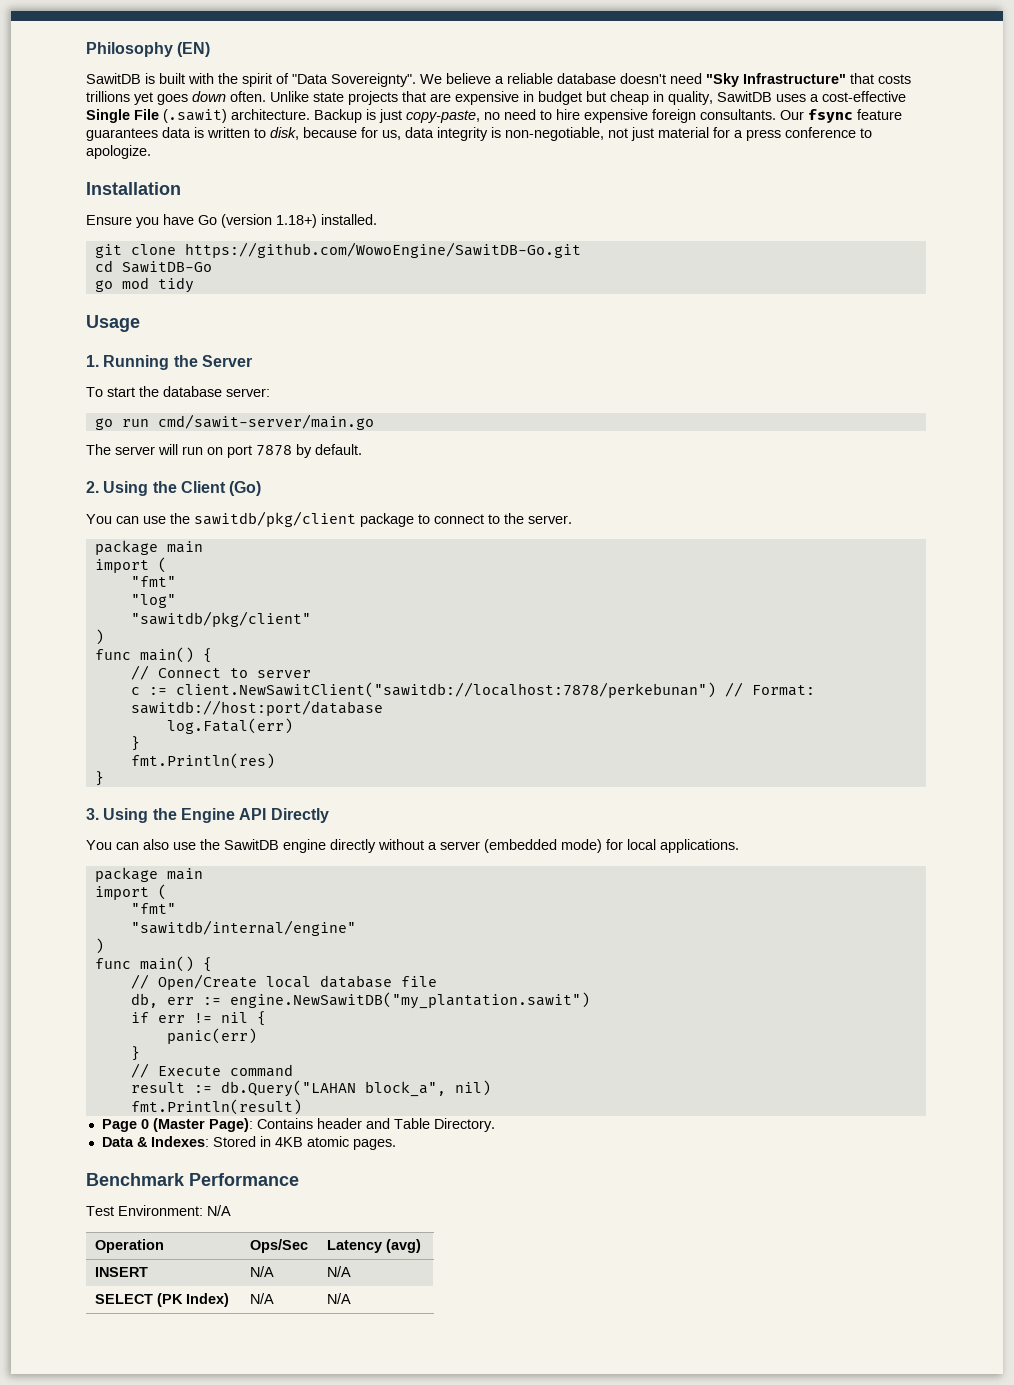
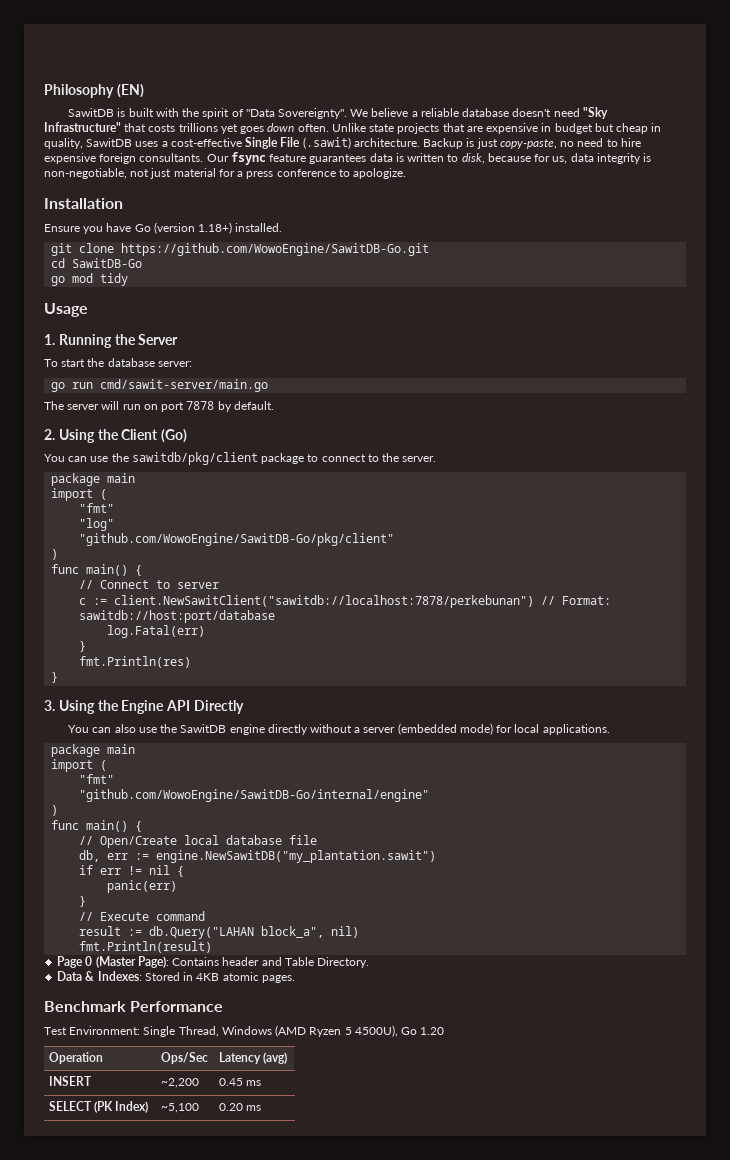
- "sawitdb/pkg/client"
+ "github.com/WowoEngine/SawitDB-Go/pkg/client"
- "sawitdb/internal/engine"
+ "github.com/WowoEngine/SawitDB-Go/internal/engine"
- Test Environment: N/A
+ Test Environment: Single Thread, Windows (AMD Ryzen 5 4500U), Go 1.20
- INSERT | N/A | N/A
+ INSERT | ~2,200 | 0.45 ms
- SELECT (PK Index) | N/A | N/A
+ SELECT (PK Index) | ~5,100 | 0.20 ms

